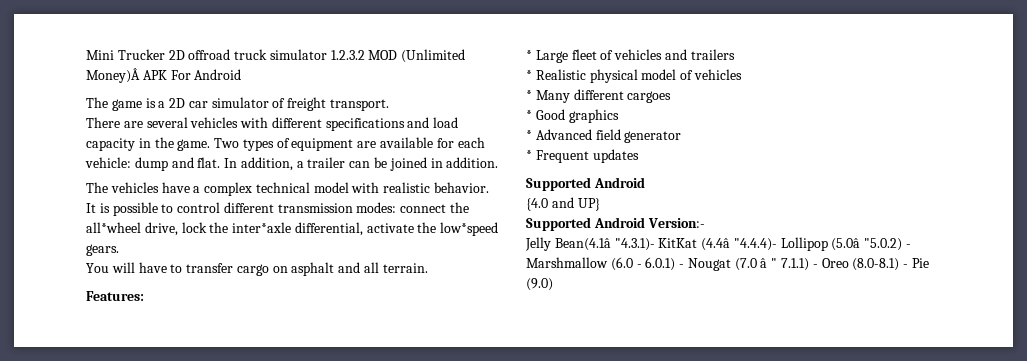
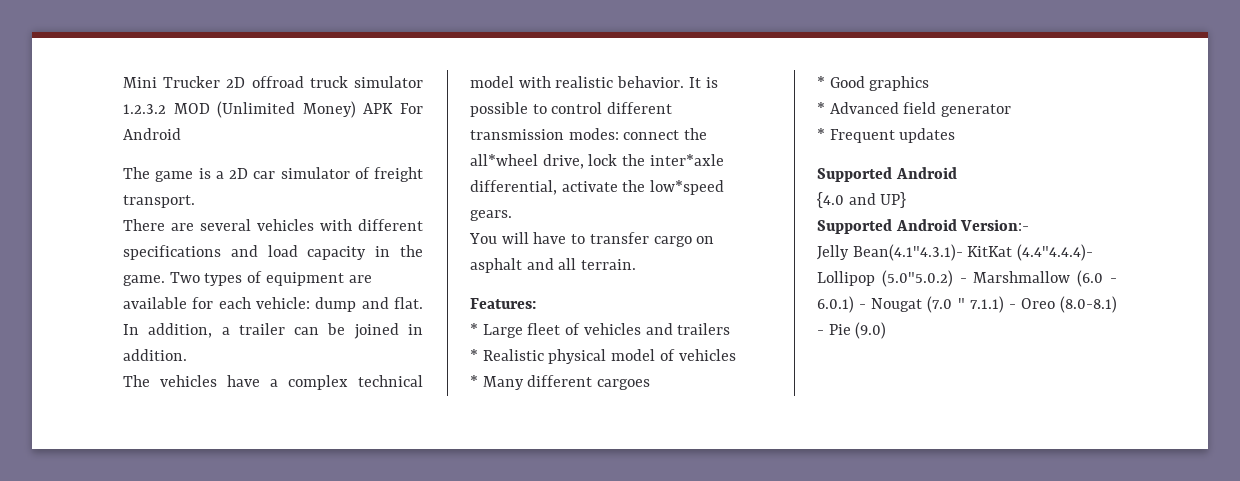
- Mini Trucker 2D offroad truck simulator 1.2.3.2 MOD (Unlimited Money)Â APK For Android
+ Mini Trucker 2D offroad truck simulator 1.2.3.2 MOD (Unlimited Money) APK For Android
- Jelly Bean(4.1â "4.3.1)- KitKat (4.4â "4.4.4)- Lollipop (5.0â "5.0.2) - Marshmallow (6.0 - 6.0.1) - Nougat (7.0 â " 7.1.1) - Oreo (8.0-8.1) - Pie (9.0)
+ Jelly Bean(4.1"4.3.1)- KitKat (4.4"4.4.4)- Lollipop (5.0"5.0.2) - Marshmallow (6.0 - 6.0.1) - Nougat (7.0 " 7.1.1) - Oreo (8.0-8.1) - Pie (9.0)

